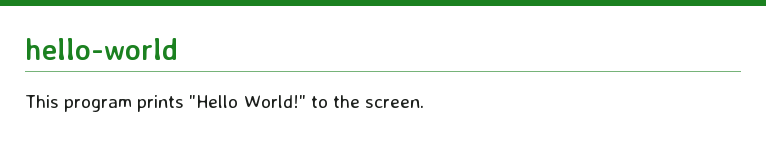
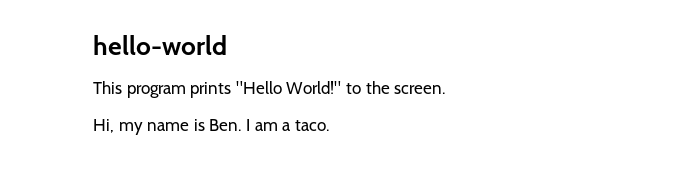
+ Hi, my name is Ben. I am a taco.

